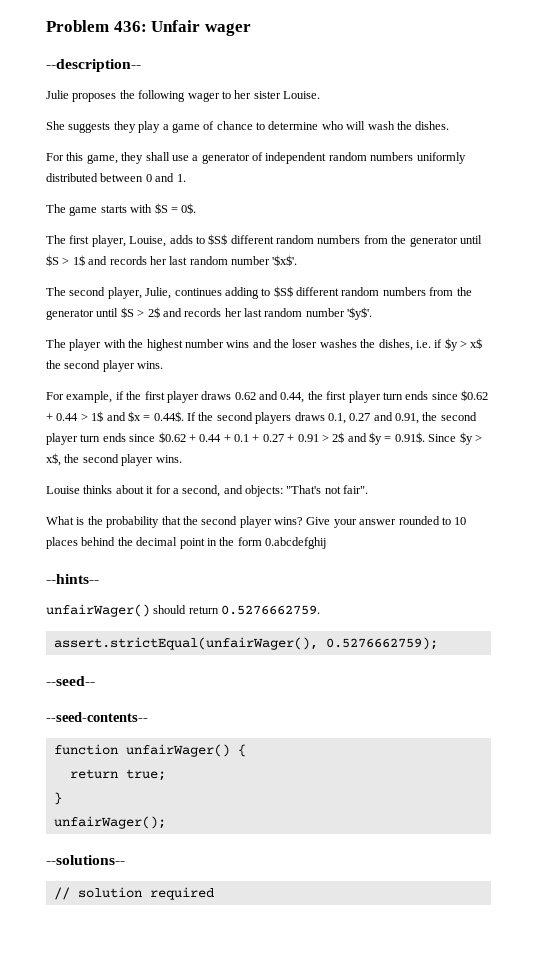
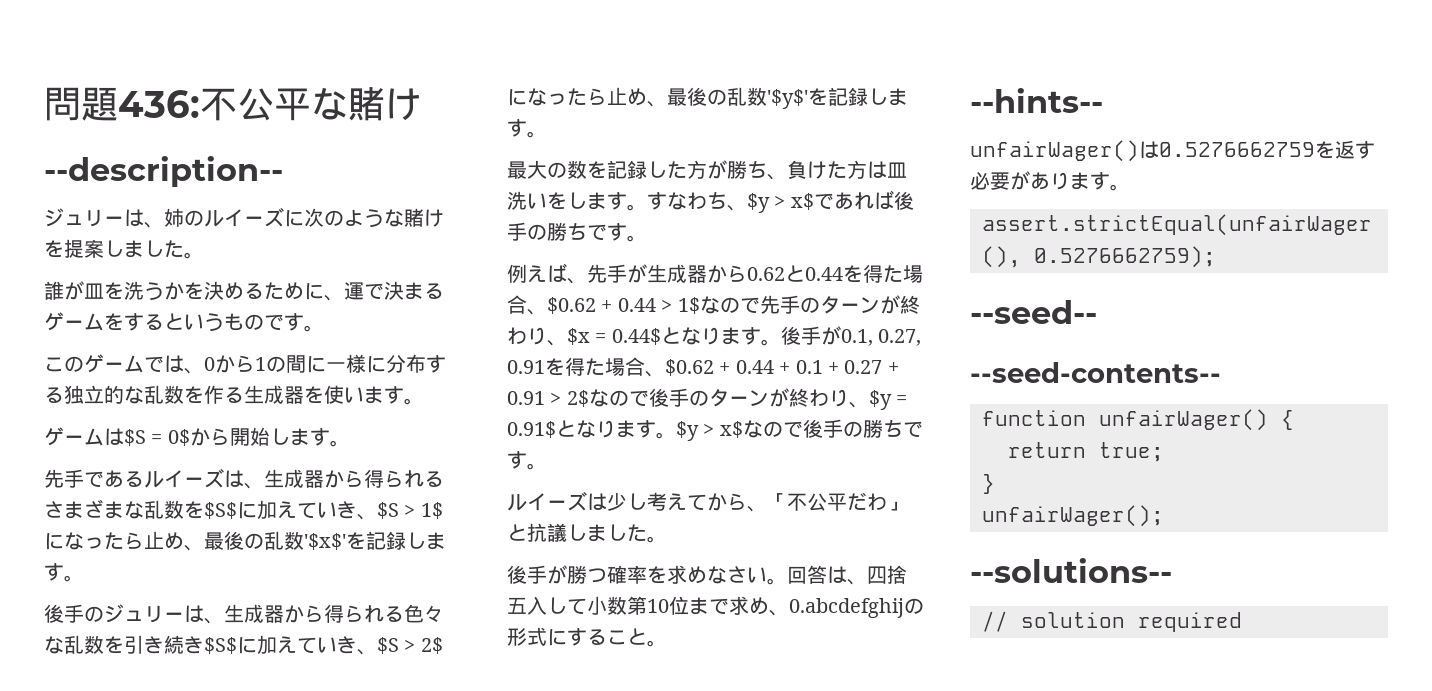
- Problem 436: Unfair wager
+ 問題436:不公平な賭け
  --description--
- Julie proposes the following wager to her sister Louise.
- She suggests they play a game of chance to determine who will wash the dishes.
- For this game, they shall use a generator of independent random numbers uniformly distributed between 0 and 1.
- The game starts with $S = 0$.
- The first player, Louise, adds to $S$ different random numbers from the generator until $S > 1$ and records her last random number '$x$'.
- The second player, Julie, continues adding to $S$ different random numbers from the generator until $S > 2$ and records her last random number '$y$'.
- The player with the highest number wins and the loser washes the dishes, i.e. if $y > x$ the second player wins.
- For example, if the first player draws 0.62 and 0.44, the first player turn ends since $0.62 + 0.44 > 1$ and $x = 0.44$. If the second players draws 0.1, 0.27 and 0.91, the second player turn ends since $0.62 + 0.44 + 0.1 + 0.27 + 0.91 > 2$ and $y = 0.91$. Since $y > x$, the second player wins.
- Louise thinks about it for a second, and objects: "That's not fair".
- What is the probability that the second player wins? Give your answer rounded to 10 places behind the decimal point in the form 0.abcdefghij
+ ジュリーは、姉のルイーズに次のような賭けを提案しました。
+ 誰が皿を洗うかを決めるために、運で決まるゲームをするというものです。
+ このゲームでは、0から1の間に一様に分布する独立的な乱数を作る生成器を使います。
+ ゲームは$S = 0$から開始します。
+ 先手であるルイーズは、生成器から得られるさまざまな乱数を$S$に加えていき、$S > 1$になったら止め、最後の乱数'$x$'を記録します。
+ 後手のジュリーは、生成器から得られる色々な乱数を引き続き$S$に加えていき、$S > 2$になったら止め、最後の乱数'$y$'を記録します。
+ 最大の数を記録した方が勝ち、負けた方は皿洗いをします。すなわち、$y > x$であれば後手の勝ちです。
+ 例えば、先手が生成器から0.62と0.44を得た場合、$0.62 + 0.44 > 1$なので先手のターンが終わり、$x = 0.44$となります。後手が0.1, 0.27, 0.91を得た場合、$0.62 + 0.44 + 0.1 + 0.27 + 0.91 > 2$なので後手のターンが終わり、$y = 0.91$となります。$y > x$なので後手の勝ちです。
+ ルイーズは少し考えてから、「不公平だわ」と抗議しました。
+ 後手が勝つ確率を求めなさい。回答は、四捨五入して小数第10位まで求め、0.abcdefghijの形式にすること。
  --hints--
- unfairWager() should return 0.5276662759.
+ unfairWager()は0.5276662759を返す必要があります。

